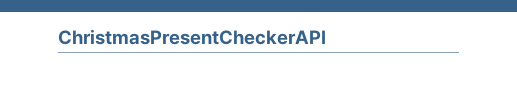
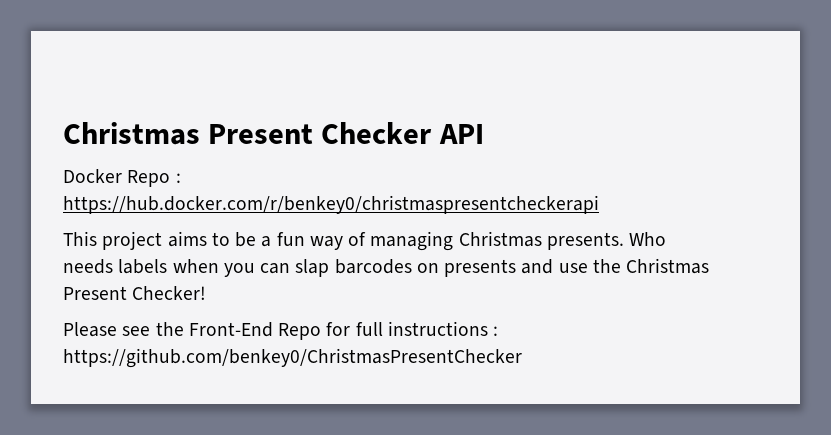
- ChristmasPresentCheckerAPI
+ Christmas Present Checker API
+ Docker Repo : https://hub.docker.com/r/benkey0/christmaspresentcheckerapi
+ This project aims to be a fun way of managing Christmas presents. Who needs labels when you can slap barcodes on presents and use the Christmas Present Checker!
+ Please see the Front-End Repo for full instructions : https://github.com/benkey0/ChristmasPresentChecker

